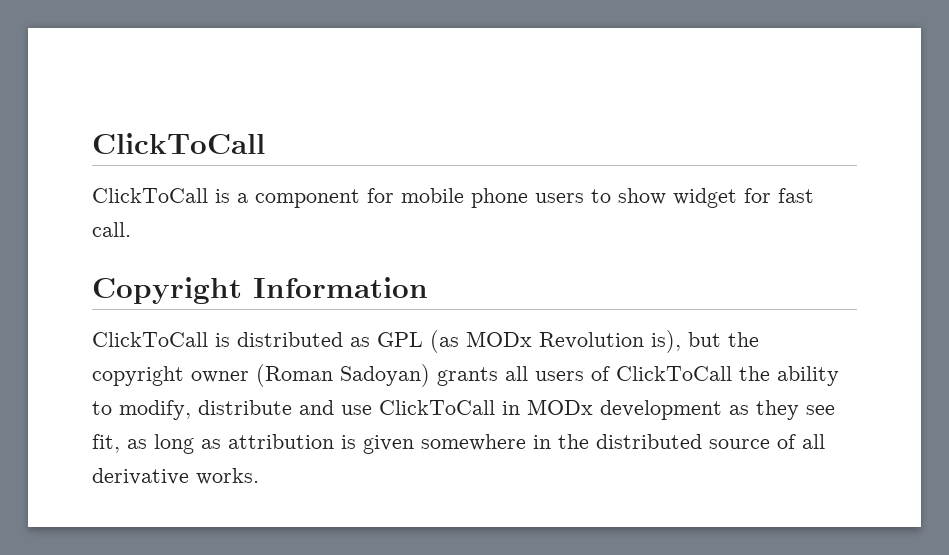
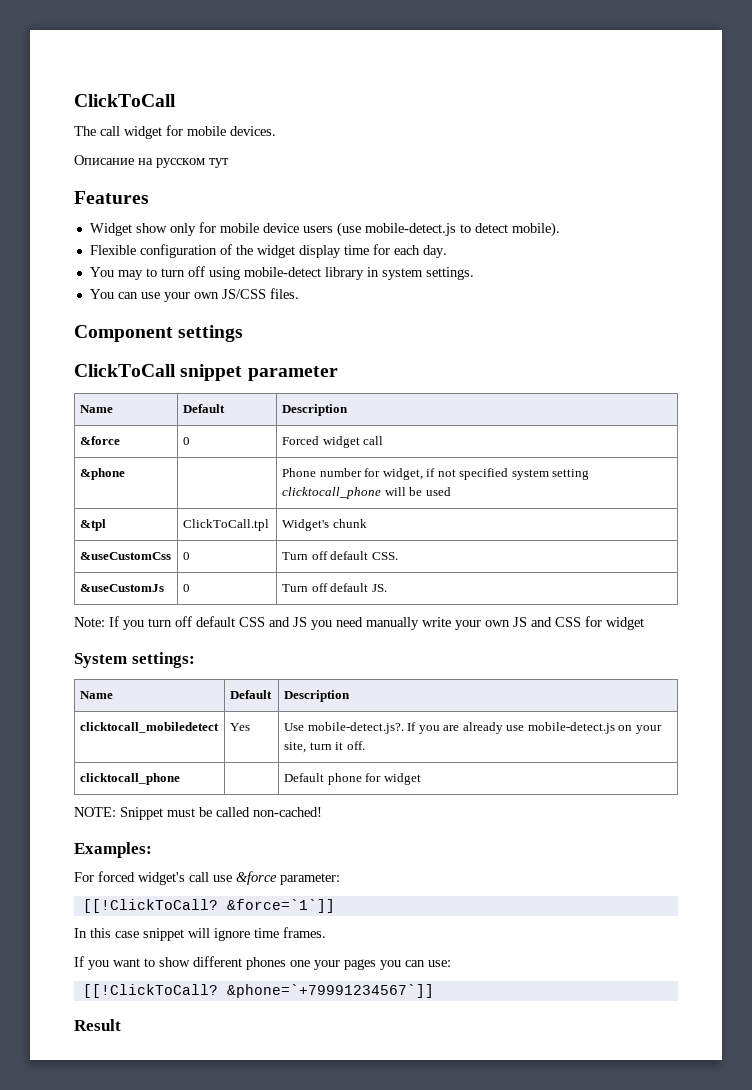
- ClickToCall is a component for mobile phone users to show widget for fast call.
- Copyright Information
- ClickToCall is distributed as GPL (as MODx Revolution is), but the copyright owner (Roman Sadoyan) grants all users of ClickToCall the ability to modify, distribute and use ClickToCall in MODx development as they see fit, as long as attribution is given somewhere in the distributed source of all derivative works.
+ The call widget for mobile devices.
+ Описание на русском тут
+ Features
+ Widget show only for mobile device users (use mobile-detect.js to detect mobile).
+ Flexible configuration of the widget display time for each day.
+ You may to turn off using mobile-detect library in system settings.
+ You can use your own JS/CSS files.
+ Component settings
+ ClickToCall snippet parameter
+ Name | Default | Description
+ &force | 0 | Forced widget call
+ &phone | | Phone number for widget, if not specified system setting clicktocall_phone will be used
+ &tpl | ClickToCall.tpl | Widget's chunk
+ &useCustomCss | 0 | Turn off default CSS.
+ &useCustomJs | 0 | Turn off default JS.
+ Note: If you turn off default CSS and JS you need manually write your own JS and CSS for widget
+ System settings:
+ Name | Default | Description
+ clicktocall_mobiledetect | Yes | Use mobile-detect.js?. If you are already use mobile-detect.js on your site, turn it off.
+ clicktocall_phone | | Default phone for widget
+ NOTE: Snippet must be called non-cached!
+ Examples:
+ For forced widget's call use &force parameter:
+ [[!ClickToCall? &force=`1`]]
+ In this case snippet will ignore time frames.
+ If you want to show different phones one your pages you can use:
+ [[!ClickToCall? &phone=`+79991234567`]]
+ Result

